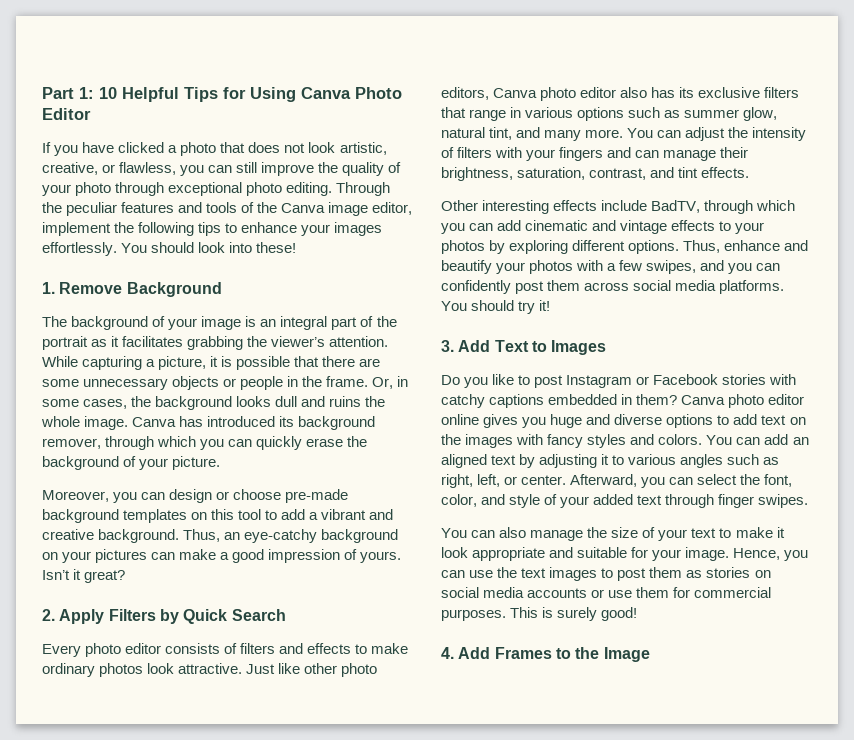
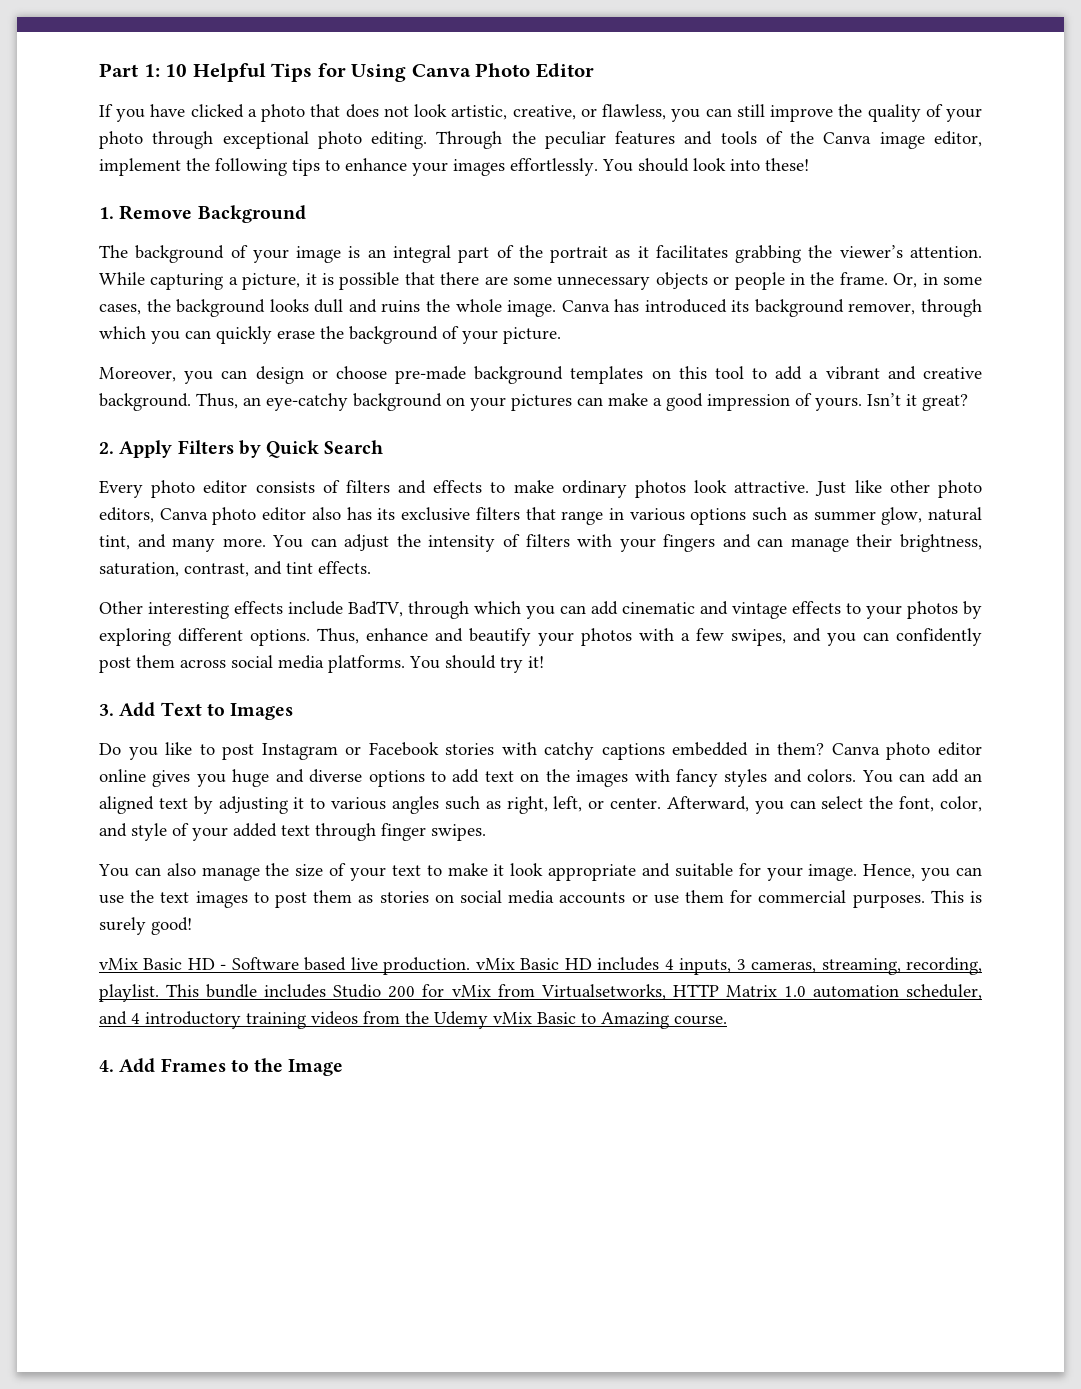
+ vMix Basic HD - Software based live production. vMix Basic HD includes 4 inputs, 3 cameras, streaming, recording, playlist. This bundle includes Studio 200 for vMix from Virtualsetworks, HTTP Matrix 1.0 automation scheduler, and 4 introductory training videos from the Udemy vMix Basic to Amazing course.

